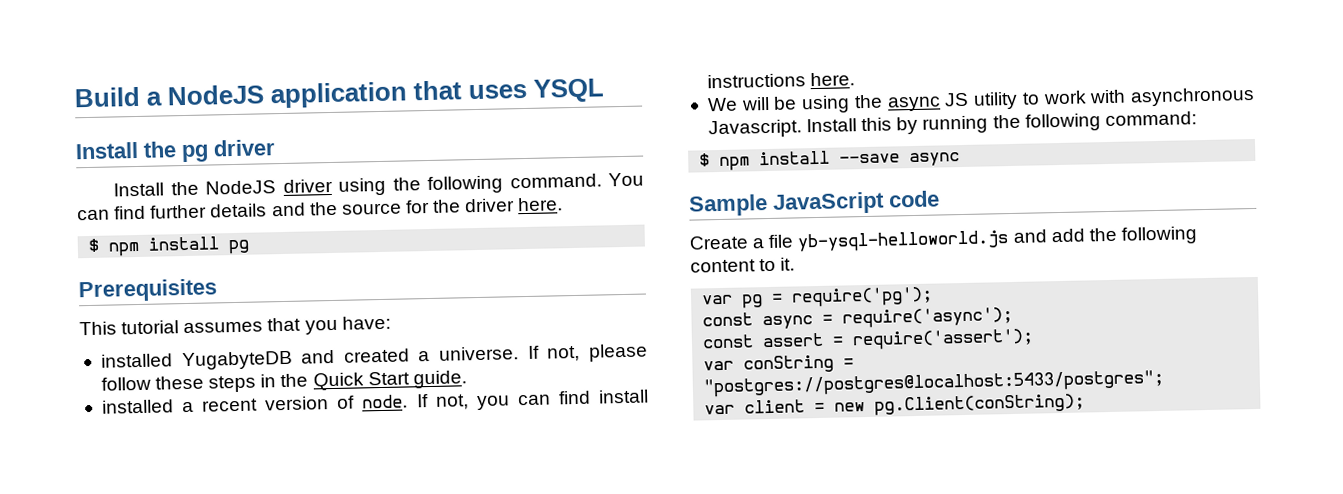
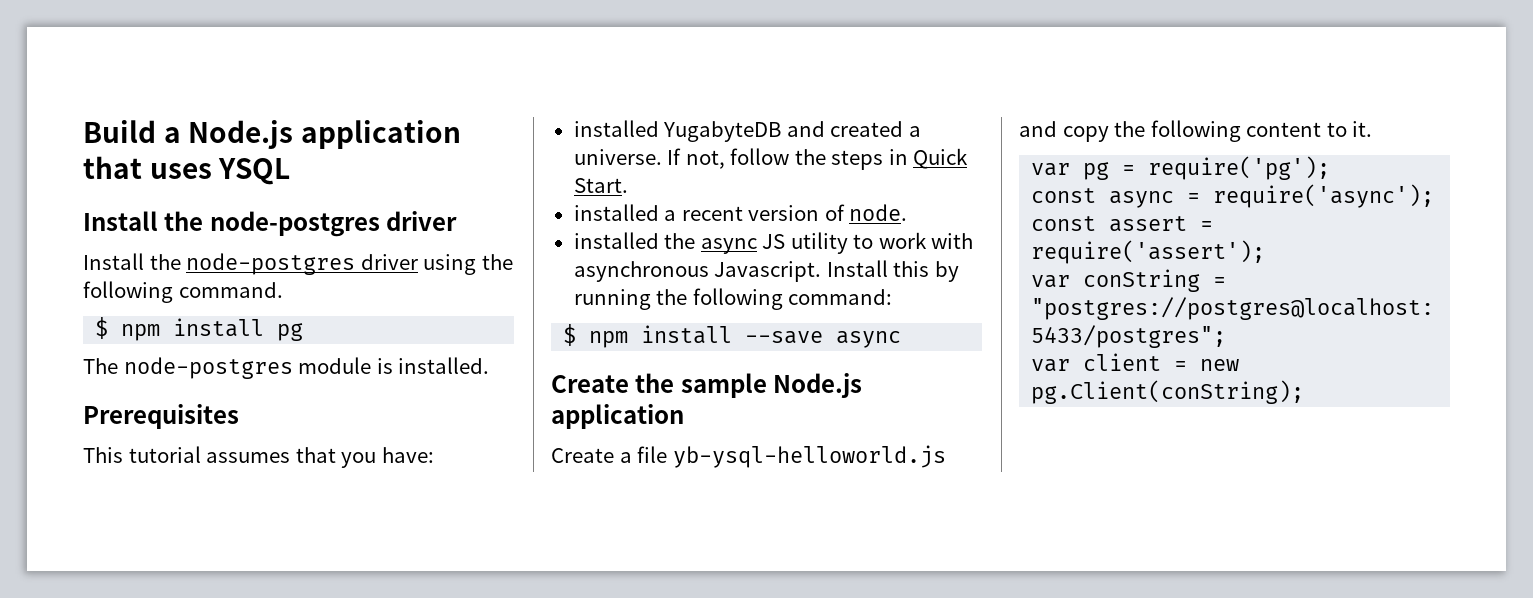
- Build a NodeJS application that uses YSQL
- Install the pg driver
+ Build a Node.js application that uses YSQL
+ Install the node-postgres driver
- Install the NodeJS driver using the following command. You can find further details and the source for the driver here.
+ Install the node-postgres driver using the following command.
+ The node-postgres module is installed.
- If not, please follow these steps in the Quick Start guide.
+ If not, follow the steps in Quick Start.
- installed a recent version of node. If not, you can find install instructions here.
- We will be using the async JS utility to work with asynchronous Javascript.
+ installed a recent version of node.
+ installed the async JS utility to work with asynchronous Javascript.
- Sample JavaScript code
+ Create the sample Node.js application
- Create a file yb-ysql-helloworld.js and add the following content to it.
+ Create a file yb-ysql-helloworld.js and copy the following content to it.

